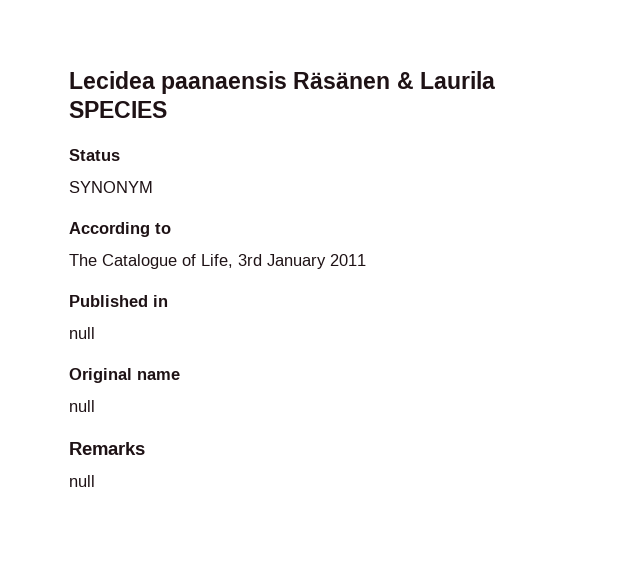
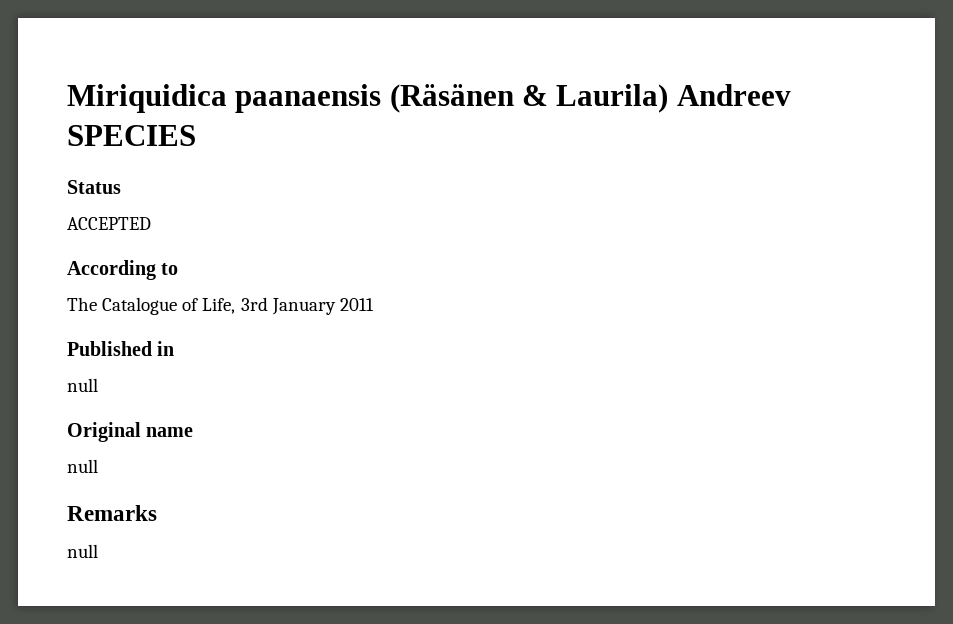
- Lecidea paanaensis Räsänen & Laurila SPECIES
+ Miriquidica paanaensis (Räsänen & Laurila) Andreev SPECIES
- SYNONYM
+ ACCEPTED

